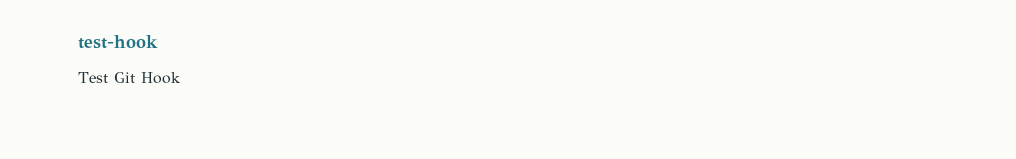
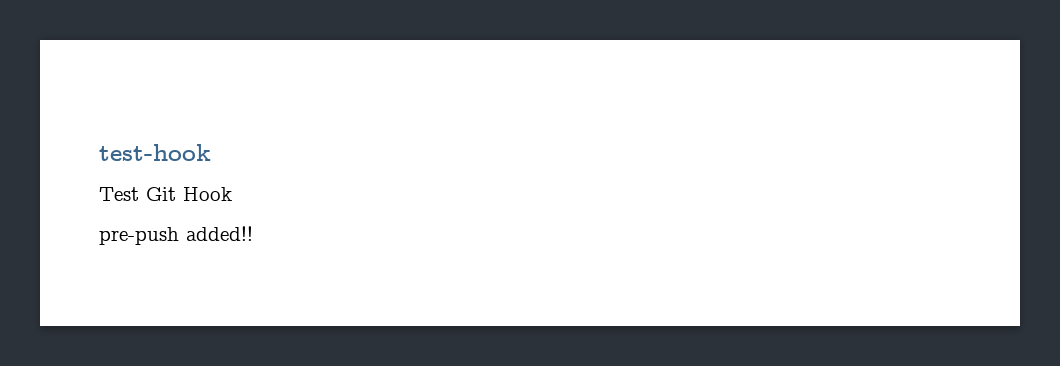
+ pre-push added!!

